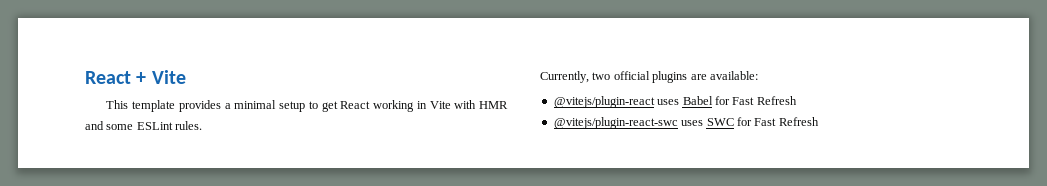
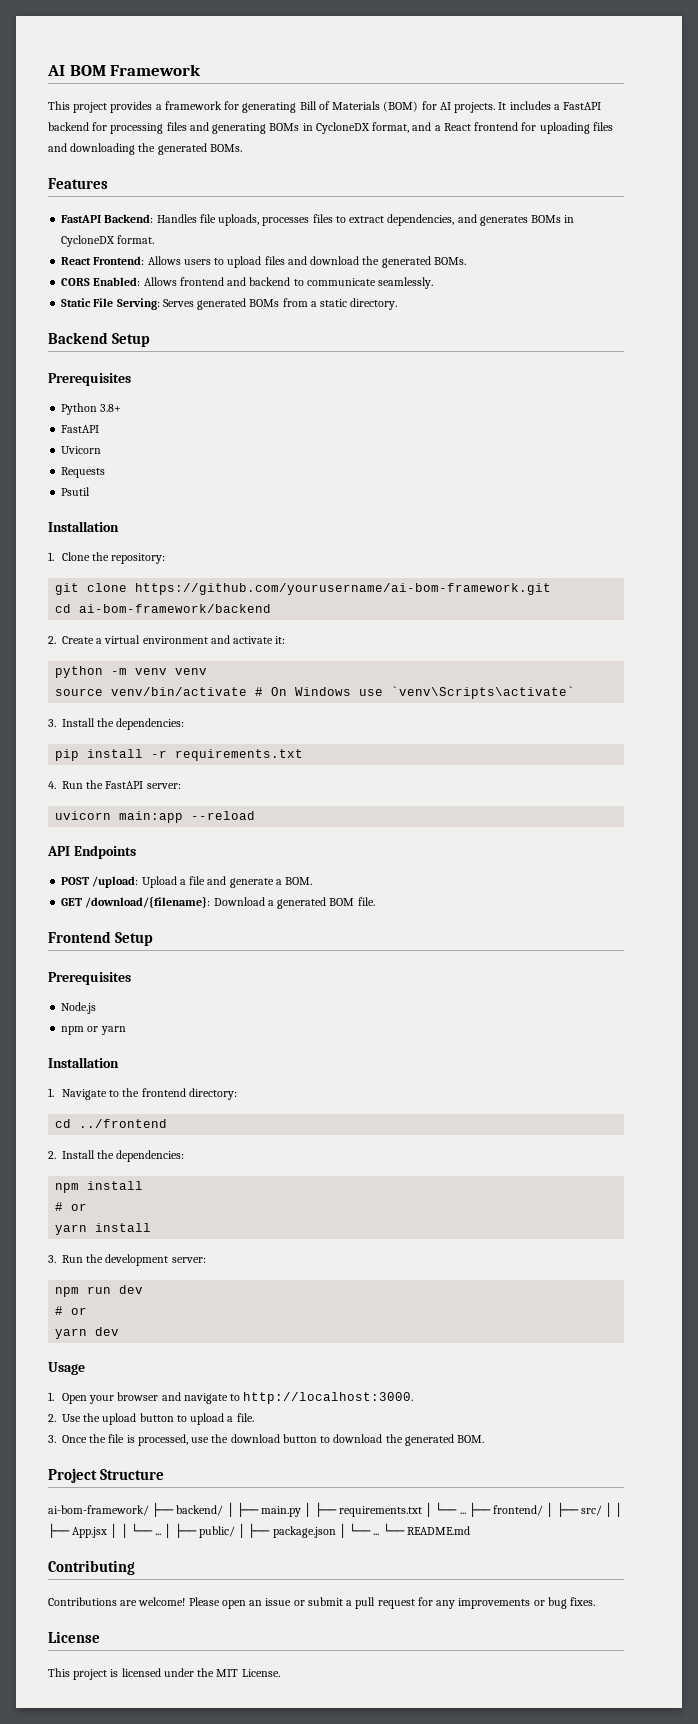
- React + Vite
- This template provides a minimal setup to get React working in Vite with HMR and some ESLint rules.
- Currently, two official plugins are available:
- @vitejs/plugin-react uses Babel for Fast Refresh
- @vitejs/plugin-react-swc uses SWC for Fast Refresh
+ AI BOM Framework
+ This project provides a framework for generating Bill of Materials (BOM) for AI projects. It includes a FastAPI backend for processing files and generating BOMs in CycloneDX format, and a React frontend for uploading files and downloading the generated BOMs.
+ Features
+ FastAPI Backend: Handles file uploads, processes files to extract dependencies, and generates BOMs in CycloneDX format.
+ React Frontend: Allows users to upload files and download the generated BOMs.
+ CORS Enabled: Allows frontend and backend to communicate seamlessly.
+ Static File Serving: Serves generated BOMs from a static directory.
+ Backend Setup
+ Prerequisites
+ Python 3.8+
+ FastAPI
+ Uvicorn
+ Requests
+ Psutil
+ Installation
+ 1. Clone the repository:
+ git clone https://github.com/yourusername/ai-bom-framework.git
+ cd ai-bom-framework/backend
+ 2. Create a virtual environment and activate it:
+ python -m venv venv
+ source venv/bin/activate # On Windows use `venv\Scripts\activate`
+ 3. Install the dependencies:
+ pip install -r requirements.txt
+ 4. Run the FastAPI server:
+ uvicorn main:app --reload
+ API Endpoints
+ POST /upload: Upload a file and generate a BOM.
+ GET /download/{filename}: Download a generated BOM file.
+ Frontend Setup
+ Prerequisites
+ Node.js
+ npm or yarn
+ Installation
+ 1. Navigate to the frontend directory:
+ cd ../frontend
+ 2. Install the dependencies:
+ npm install
+ # or
+ yarn install
+ 3. Run the development server:
+ npm run dev
+ # or
+ yarn dev
+ Usage
+ 1. Open your browser and navigate to http://localhost:3000.
+ 2. Use the upload button to upload a file.
+ 3. Once the file is processed, use the download button to download the generated BOM.
+ Project Structure
+ ai-bom-framework/ ├── backend/ │ ├── main.py │ ├── requirements.txt │ └── ... ├── frontend/ │ ├── src/ │ │ ├── App.jsx │ │ └── ... │ ├── public/ │ ├── package.json │ └── ... └── README.md
+ Contributing
+ Contributions are welcome! Please open an issue or submit a pull request for any improvements or bug fixes.
+ License
+ This project is licensed under the MIT License.

